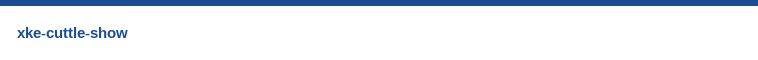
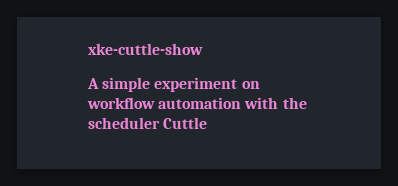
+ A simple experiment on workflow automation with the scheduler Cuttle

